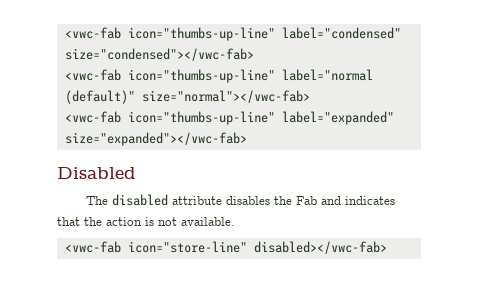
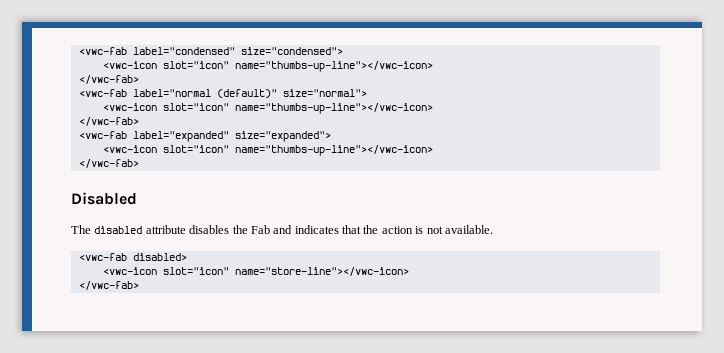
- <vwc-fab icon="thumbs-up-line" label="condensed" size="condensed"></vwc-fab>
- <vwc-fab icon="thumbs-up-line" label="normal (default)" size="normal"></vwc-fab>
- <vwc-fab icon="thumbs-up-line" label="expanded" size="expanded"></vwc-fab>
+ <vwc-fab label="condensed" size="condensed">
+ <vwc-icon slot="icon" name="thumbs-up-line"></vwc-icon>
+ </vwc-fab>
+ <vwc-fab label="normal (default)" size="normal">
+ <vwc-icon slot="icon" name="thumbs-up-line"></vwc-icon>
+ </vwc-fab>
+ <vwc-fab label="expanded" size="expanded">
+ <vwc-icon slot="icon" name="thumbs-up-line"></vwc-icon>
+ </vwc-fab>
- <vwc-fab icon="store-line" disabled></vwc-fab>
+ <vwc-fab disabled>
+ <vwc-icon slot="icon" name="store-line"></vwc-icon>
+ </vwc-fab>

